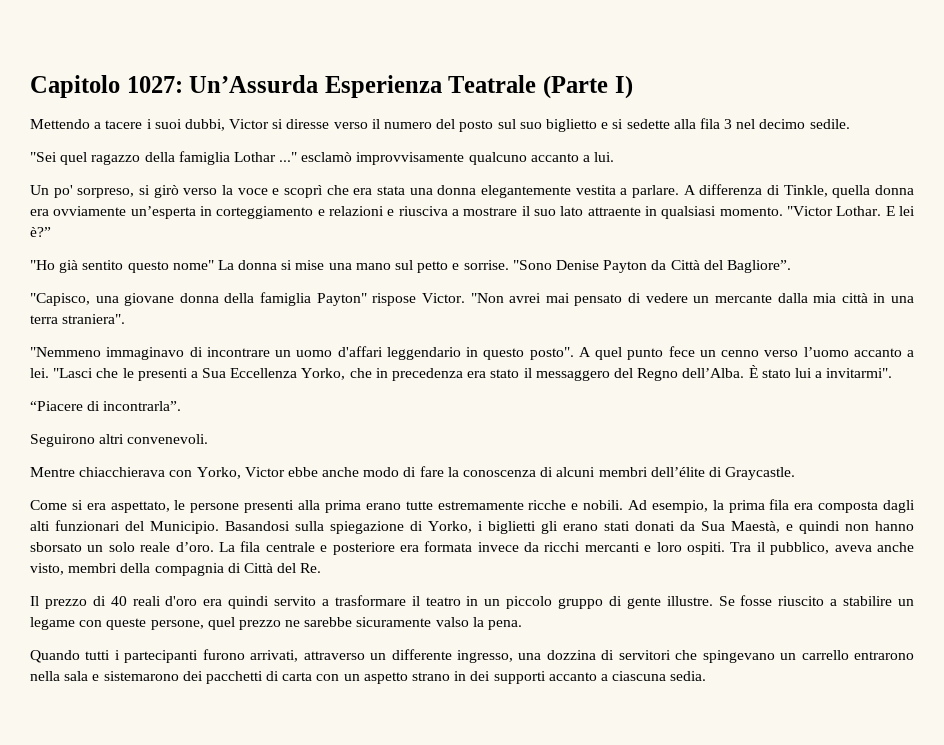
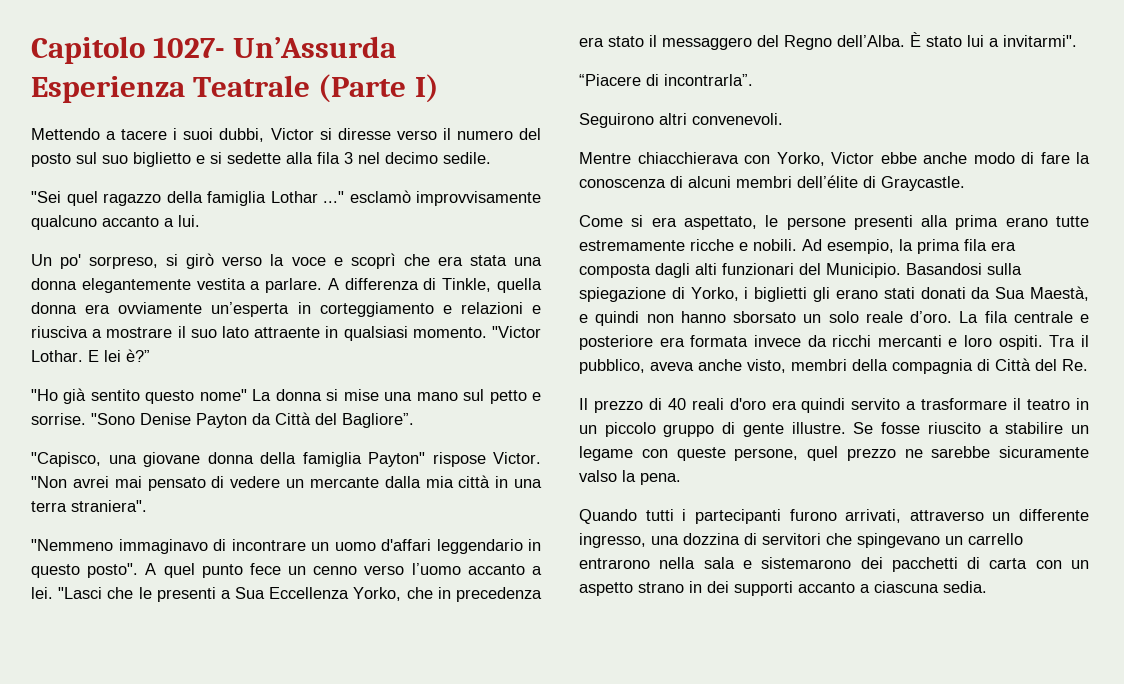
- Capitolo 1027: Un’Assurda Esperienza Teatrale (Parte I)
+ Capitolo 1027- Un’Assurda Esperienza Teatrale (Parte I)

